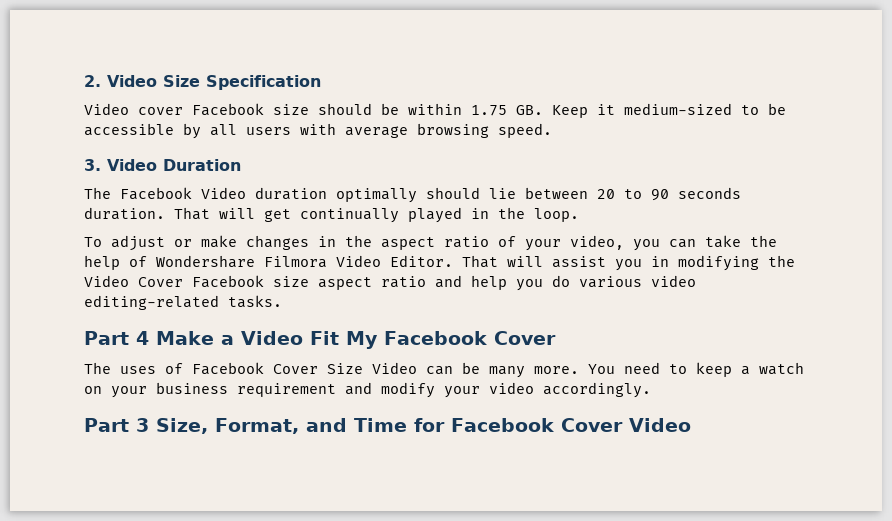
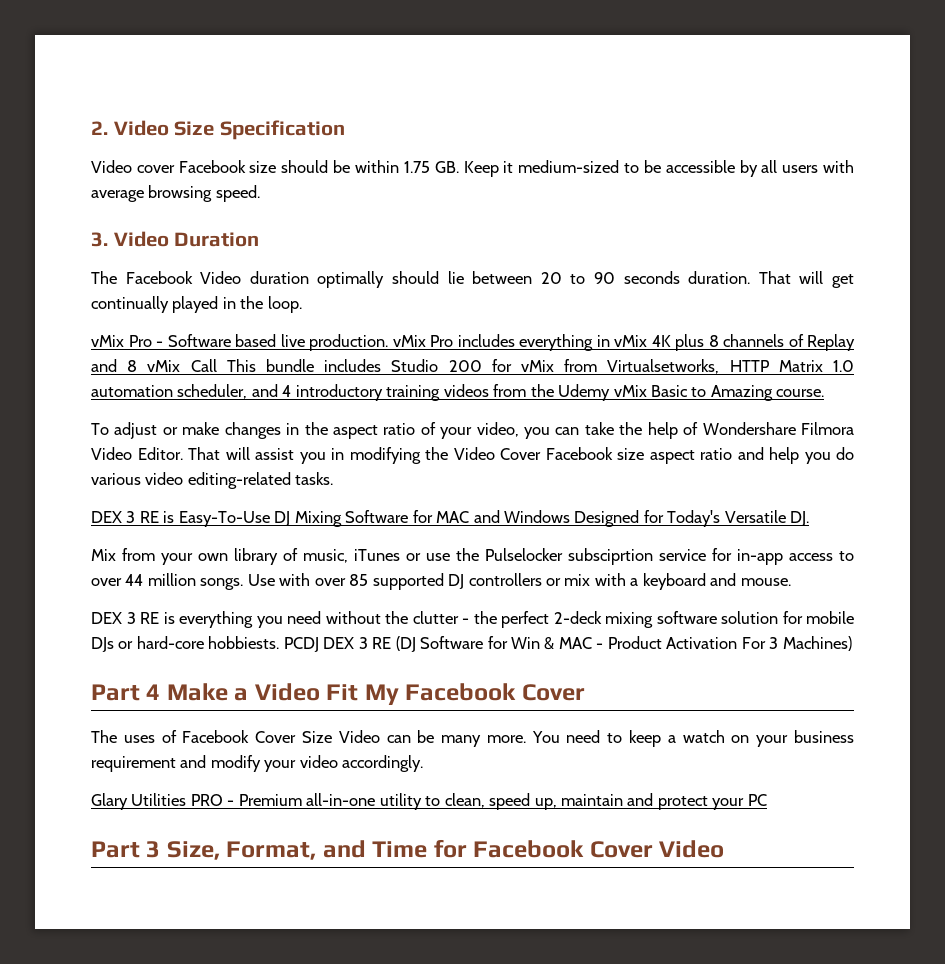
+ vMix Pro - Software based live production. vMix Pro includes everything in vMix 4K plus 8 channels of Replay and 8 vMix Call This bundle includes Studio 200 for vMix from Virtualsetworks, HTTP Matrix 1.0 automation scheduler, and 4 introductory training videos from the Udemy vMix Basic to Amazing course.
+ DEX 3 RE is Easy-To-Use DJ Mixing Software for MAC and Windows Designed for Today's Versatile DJ.
+ Mix from your own library of music, iTunes or use the Pulselocker subsciprtion service for in-app access to over 44 million songs. Use with over 85 supported DJ controllers or mix with a keyboard and mouse.
+ DEX 3 RE is everything you need without the clutter - the perfect 2-deck mixing software solution for mobile DJs or hard-core hobbiests. PCDJ DEX 3 RE (DJ Software for Win & MAC - Product Activation For 3 Machines)
+ Glary Utilities PRO - Premium all-in-one utility to clean, speed up, maintain and protect your PC

